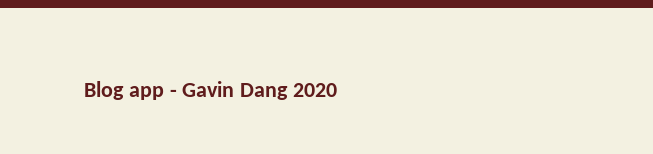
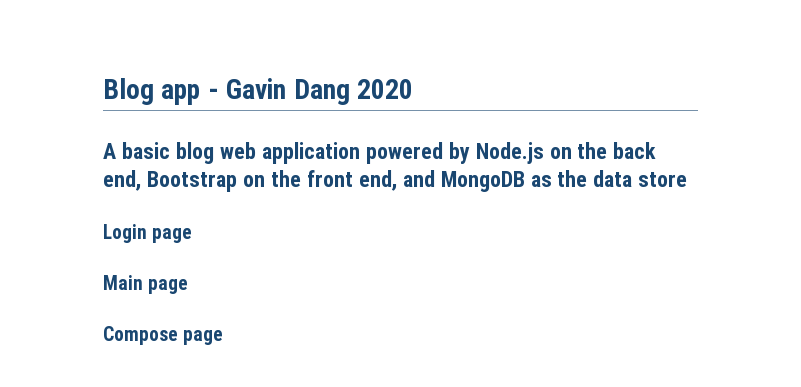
+ A basic blog web application powered by Node.js on the back end, Bootstrap on the front end, and MongoDB as the data store
+ Login page
+ Main page
+ Compose page

